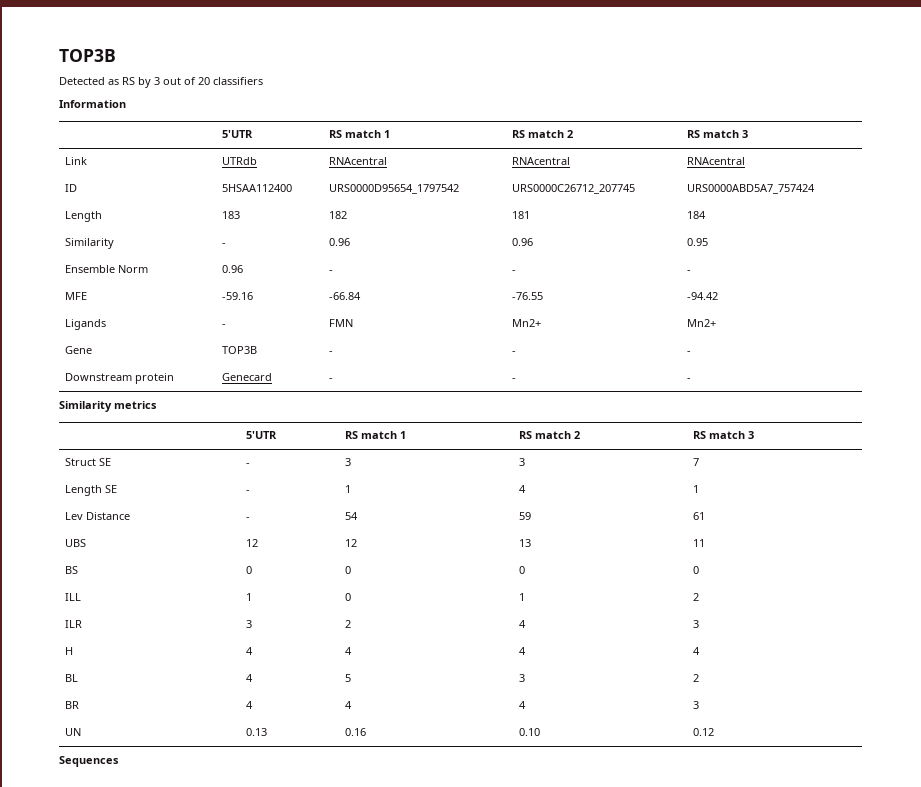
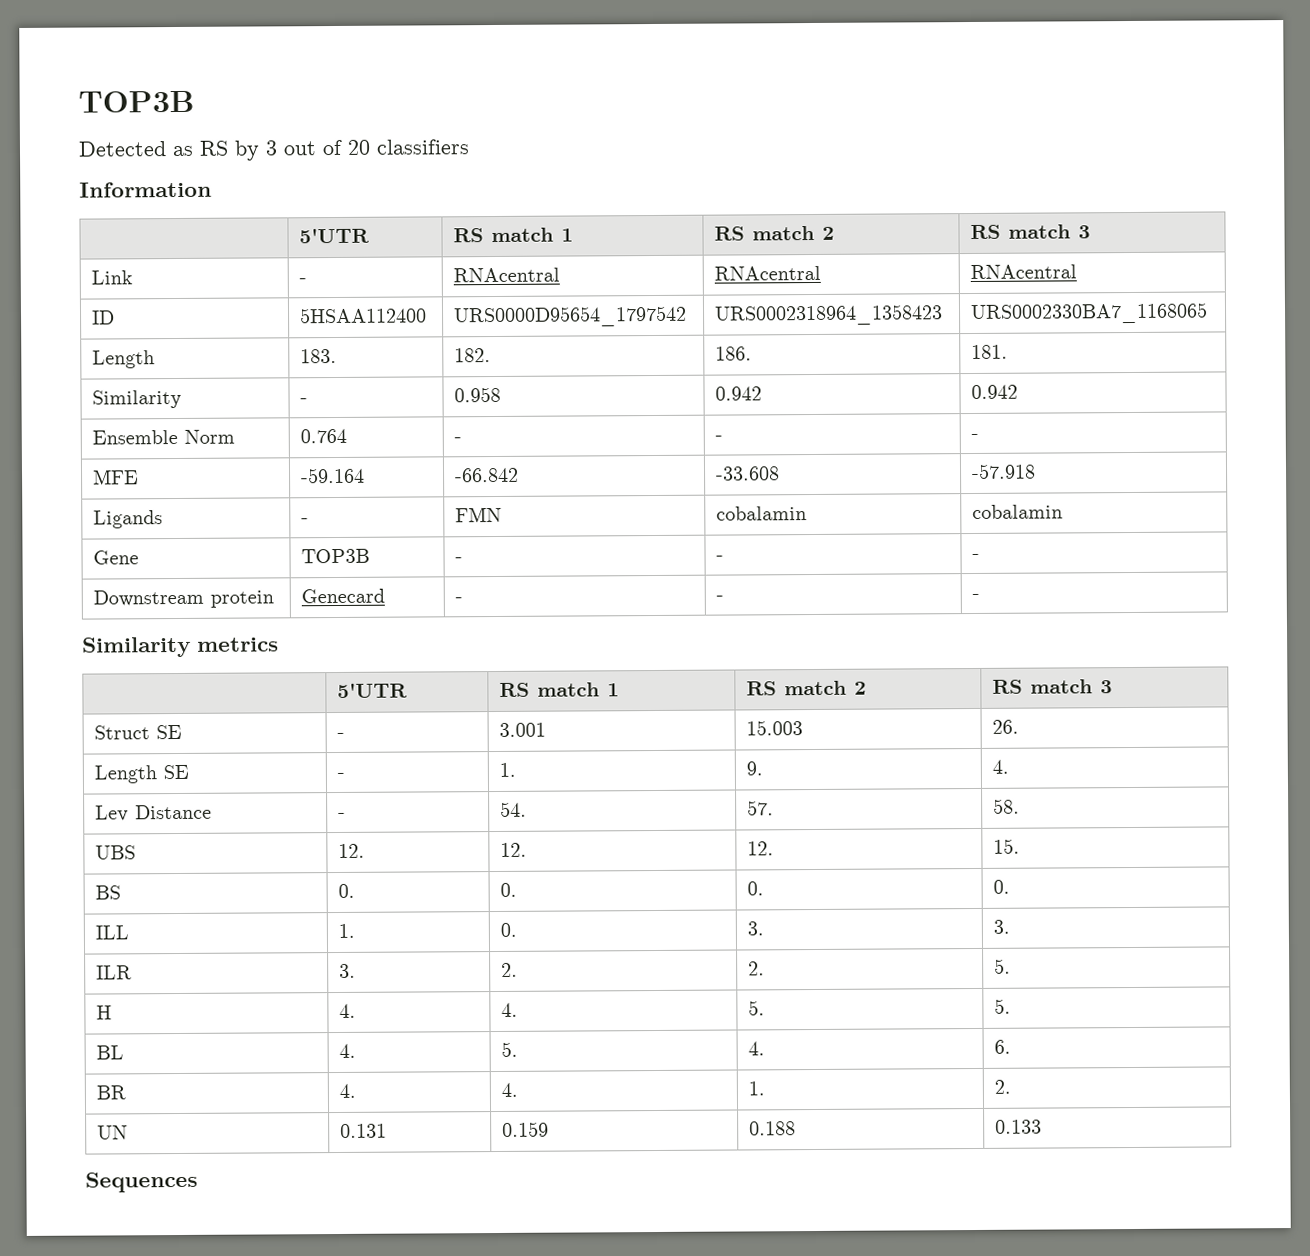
- Link | UTRdb | RNAcentral | RNAcentral | RNAcentral
+ Link | - | RNAcentral | RNAcentral | RNAcentral
- ID | 5HSAA112400 | URS0000D95654_1797542 | URS0000C26712_207745 | URS0000ABD5A7_757424
+ ID | 5HSAA112400 | URS0000D95654_1797542 | URS0002318964_1358423 | URS0002330BA7_1168065
- Length | 183 | 182 | 181 | 184
+ Length | 183. | 182. | 186. | 181.
- Similarity | - | 0.96 | 0.96 | 0.95
+ Similarity | - | 0.958 | 0.942 | 0.942
- Ensemble Norm | 0.96 | - | - | -
+ Ensemble Norm | 0.764 | - | - | -
- MFE | -59.16 | -66.84 | -76.55 | -94.42
+ MFE | -59.164 | -66.842 | -33.608 | -57.918
- Ligands | - | FMN | Mn2+ | Mn2+
+ Ligands | - | FMN | cobalamin | cobalamin
- Struct SE | - | 3 | 3 | 7
+ Struct SE | - | 3.001 | 15.003 | 26.
- Length SE | - | 1 | 4 | 1
+ Length SE | - | 1. | 9. | 4.
- Lev Distance | - | 54 | 59 | 61
- UBS | 12 | 12 | 13 | 11
- BS | 0 | 0 | 0 | 0
- ILL | 1 | 0 | 1 | 2
- ILR | 3 | 2 | 4 | 3
- H | 4 | 4 | 4 | 4
- BL | 4 | 5 | 3 | 2
- BR | 4 | 4 | 4 | 3
- UN | 0.13 | 0.16 | 0.10 | 0.12
+ Lev Distance | - | 54. | 57. | 58.
+ UBS | 12. | 12. | 12. | 15.
+ BS | 0. | 0. | 0. | 0.
+ ILL | 1. | 0. | 3. | 3.
+ ILR | 3. | 2. | 2. | 5.
+ H | 4. | 4. | 5. | 5.
+ BL | 4. | 5. | 4. | 6.
+ BR | 4. | 4. | 1. | 2.
+ UN | 0.131 | 0.159 | 0.188 | 0.133

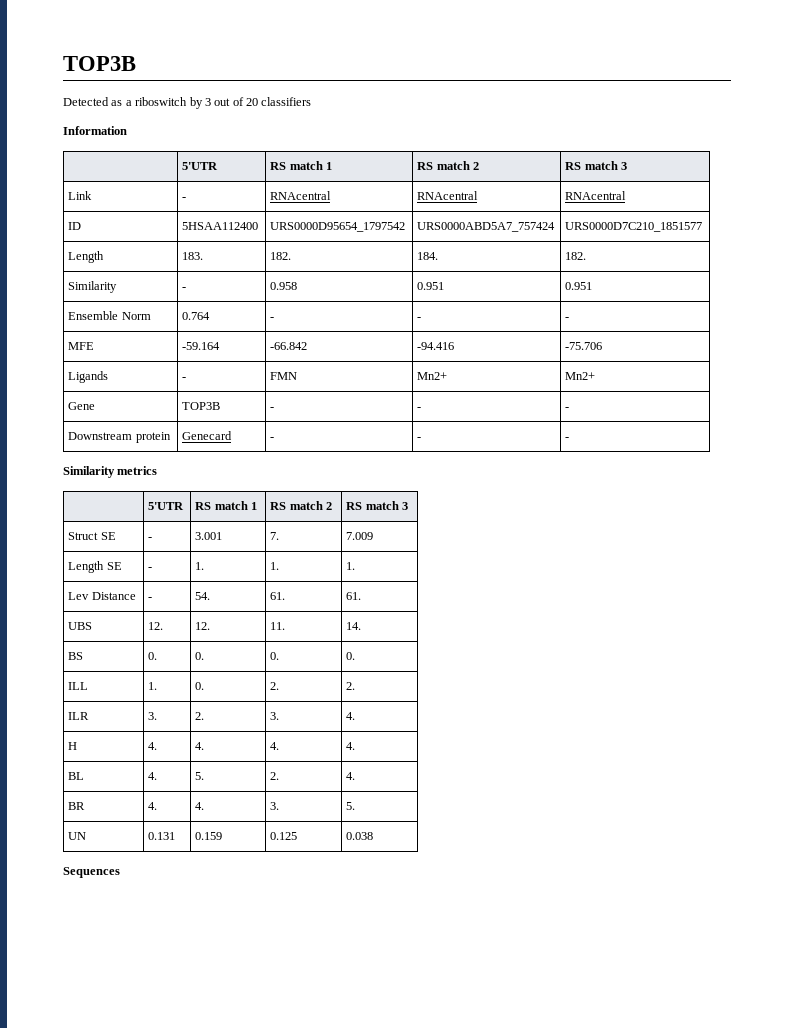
- Detected as RS by 3 out of 20 classifiers
+ Detected as a riboswitch by 3 out of 20 classifiers
- ID | 5HSAA112400 | URS0000D95654_1797542 | URS0002318964_1358423 | URS0002330BA7_1168065
+ ID | 5HSAA112400 | URS0000D95654_1797542 | URS0000ABD5A7_757424 | URS0000D7C210_1851577
- Length | 183. | 182. | 186. | 181.
+ Length | 183. | 182. | 184. | 182.
- Similarity | - | 0.958 | 0.942 | 0.942
+ Similarity | - | 0.958 | 0.951 | 0.951
- MFE | -59.164 | -66.842 | -33.608 | -57.918
+ MFE | -59.164 | -66.842 | -94.416 | -75.706
- Ligands | - | FMN | cobalamin | cobalamin
+ Ligands | - | FMN | Mn2+ | Mn2+
- Struct SE | - | 3.001 | 15.003 | 26.
+ Struct SE | - | 3.001 | 7. | 7.009
- Length SE | - | 1. | 9. | 4.
+ Length SE | - | 1. | 1. | 1.
- Lev Distance | - | 54. | 57. | 58.
+ Lev Distance | - | 54. | 61. | 61.
- UBS | 12. | 12. | 12. | 15.
+ UBS | 12. | 12. | 11. | 14.
- ILL | 1. | 0. | 3. | 3.
+ ILL | 1. | 0. | 2. | 2.
- ILR | 3. | 2. | 2. | 5.
+ ILR | 3. | 2. | 3. | 4.
- H | 4. | 4. | 5. | 5.
+ H | 4. | 4. | 4. | 4.
- BL | 4. | 5. | 4. | 6.
+ BL | 4. | 5. | 2. | 4.
- BR | 4. | 4. | 1. | 2.
+ BR | 4. | 4. | 3. | 5.
- UN | 0.131 | 0.159 | 0.188 | 0.133
+ UN | 0.131 | 0.159 | 0.125 | 0.038

